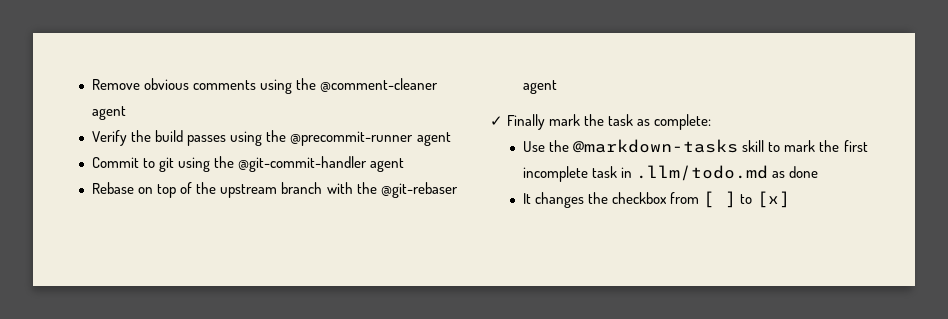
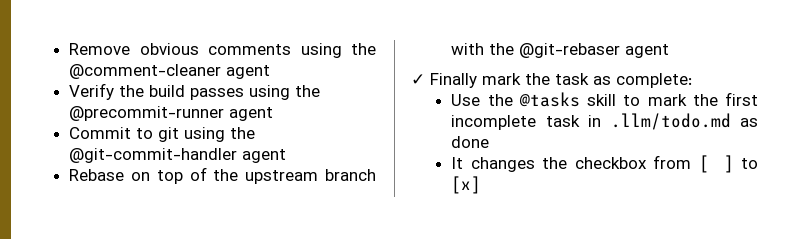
- Use the @markdown-tasks skill to mark the first incomplete task in .llm/todo.md as done
+ Use the @tasks skill to mark the first incomplete task in .llm/todo.md as done

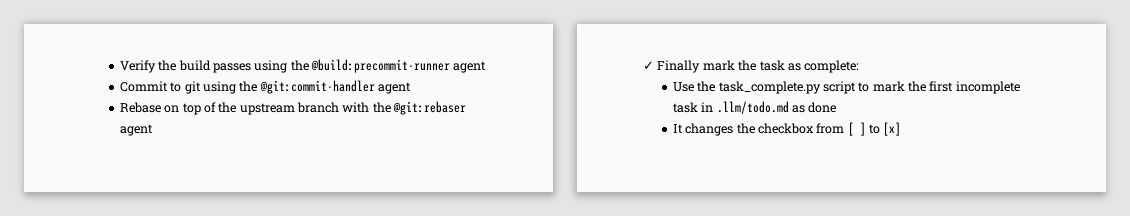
- Remove obvious comments using the @comment-cleaner agent
- Verify the build passes using the @precommit-runner agent
+ Verify the build passes using the @build:precommit-runner agent
- Commit to git using the @git-commit-handler agent
+ Commit to git using the @git:commit-handler agent
- Rebase on top of the upstream branch with the @git-rebaser agent
+ Rebase on top of the upstream branch with the @git:rebaser agent
- Use the @tasks skill to mark the first incomplete task in .llm/todo.md as done
+ Use the task_complete.py script to mark the first incomplete task in .llm/todo.md as done

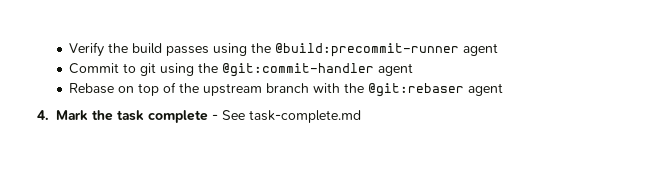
- ✓ Finally mark the task as complete:
- Use the task_complete.py script to mark the first incomplete task in .llm/todo.md as done
- It changes the checkbox from [ ] to [x]
+ 4. Mark the task complete - See task-complete.md

